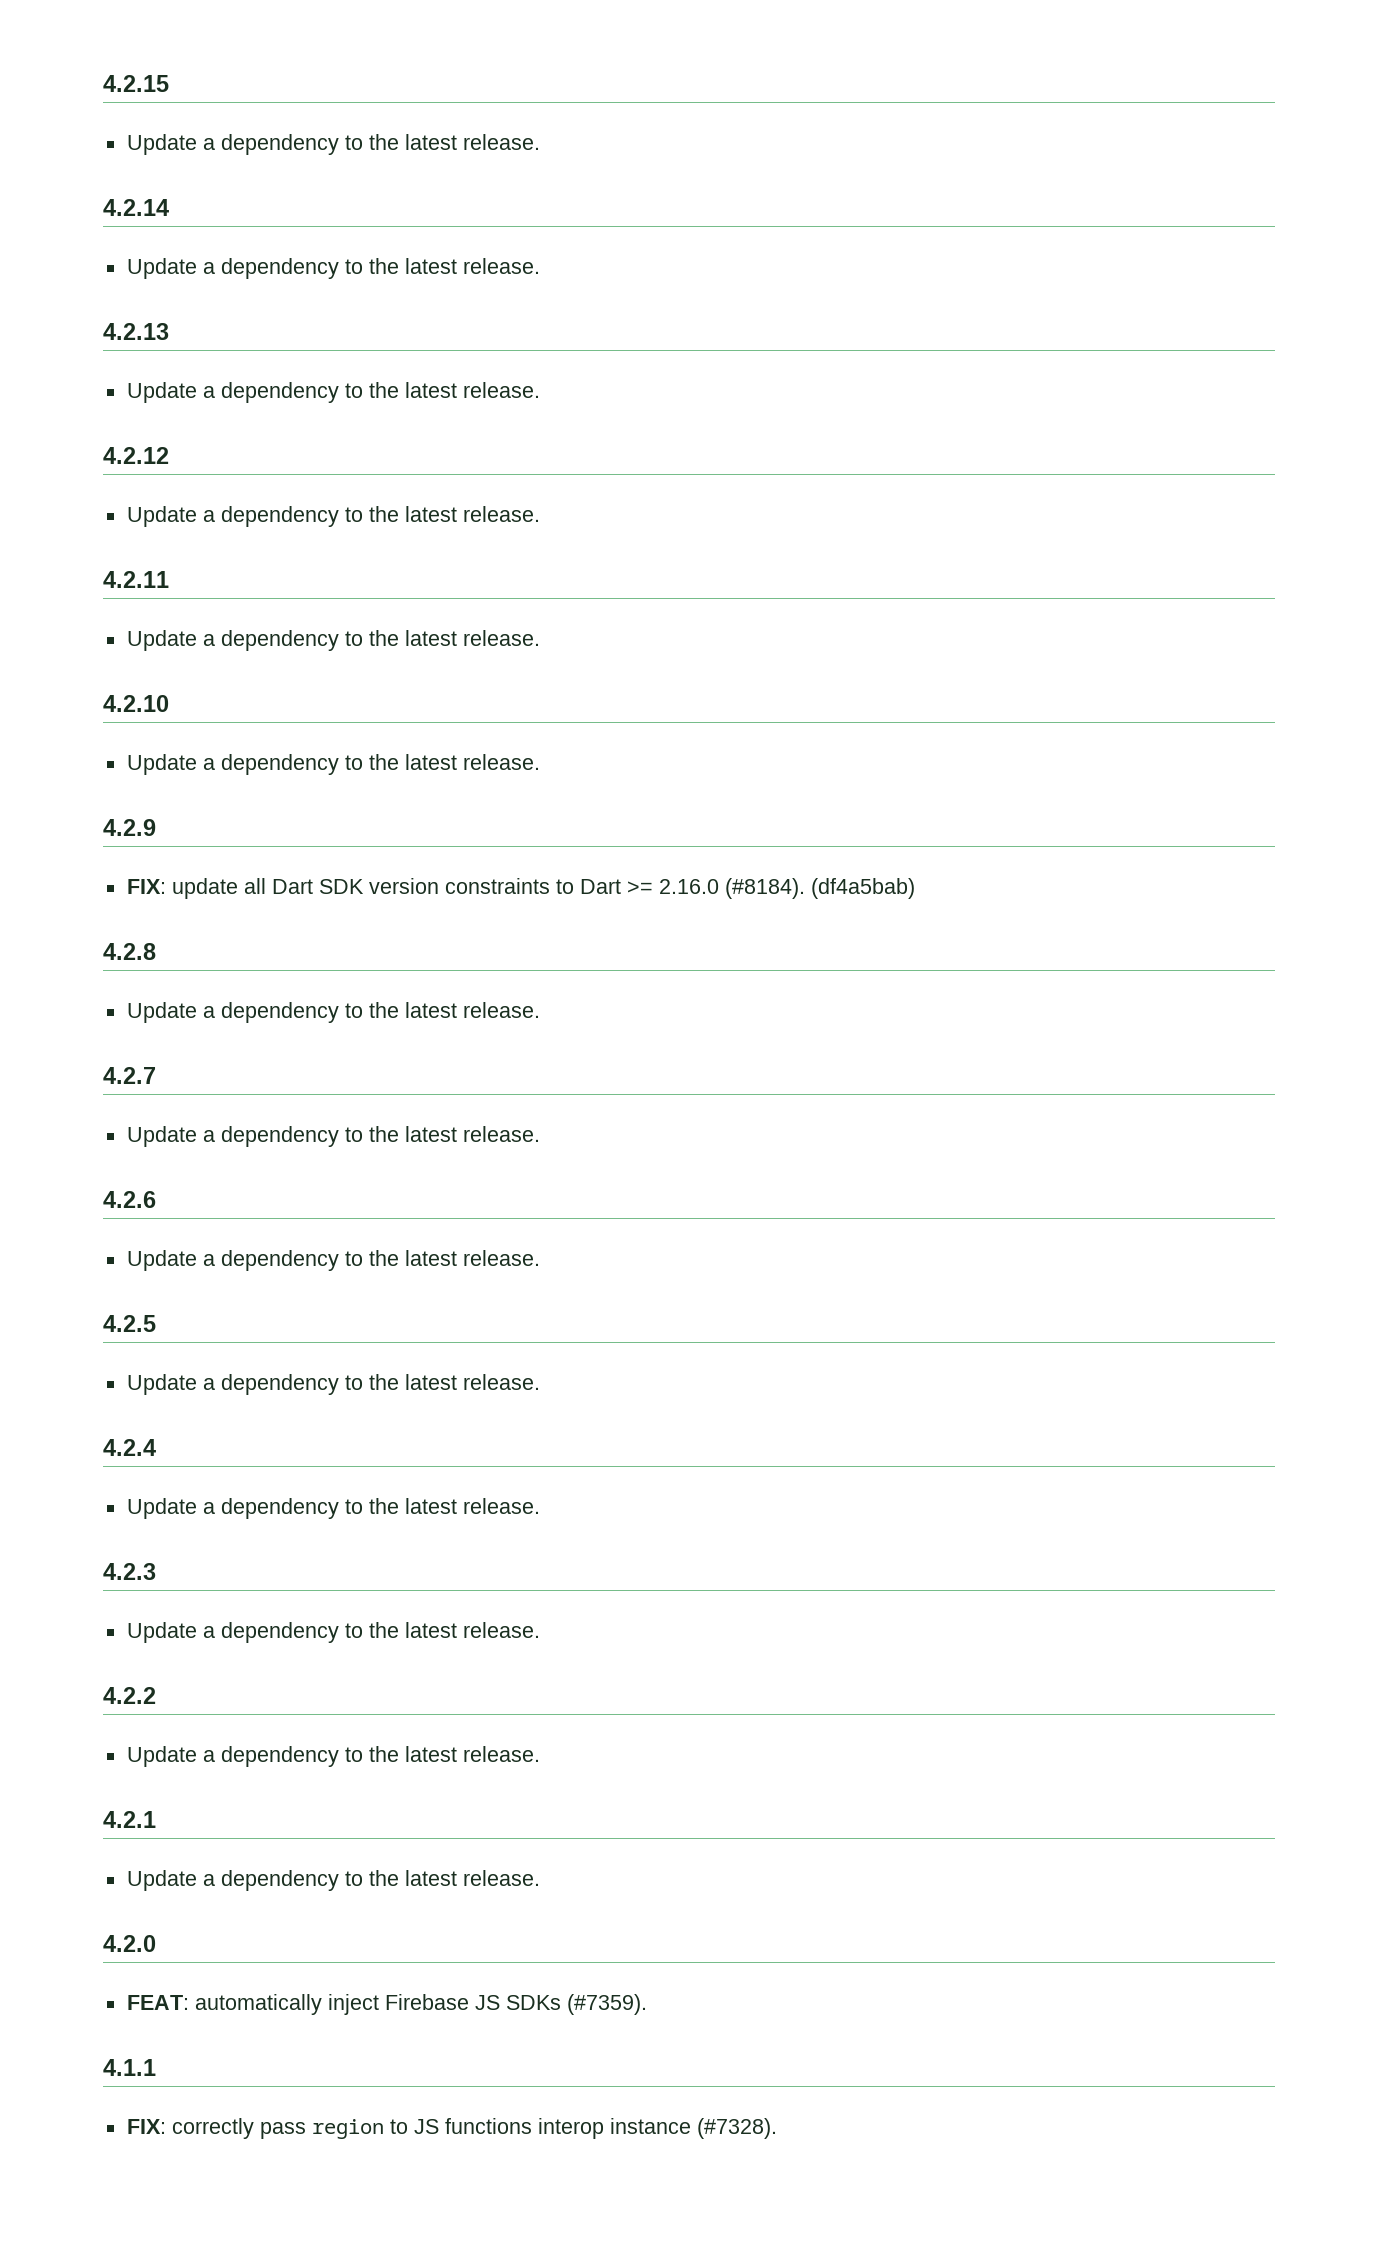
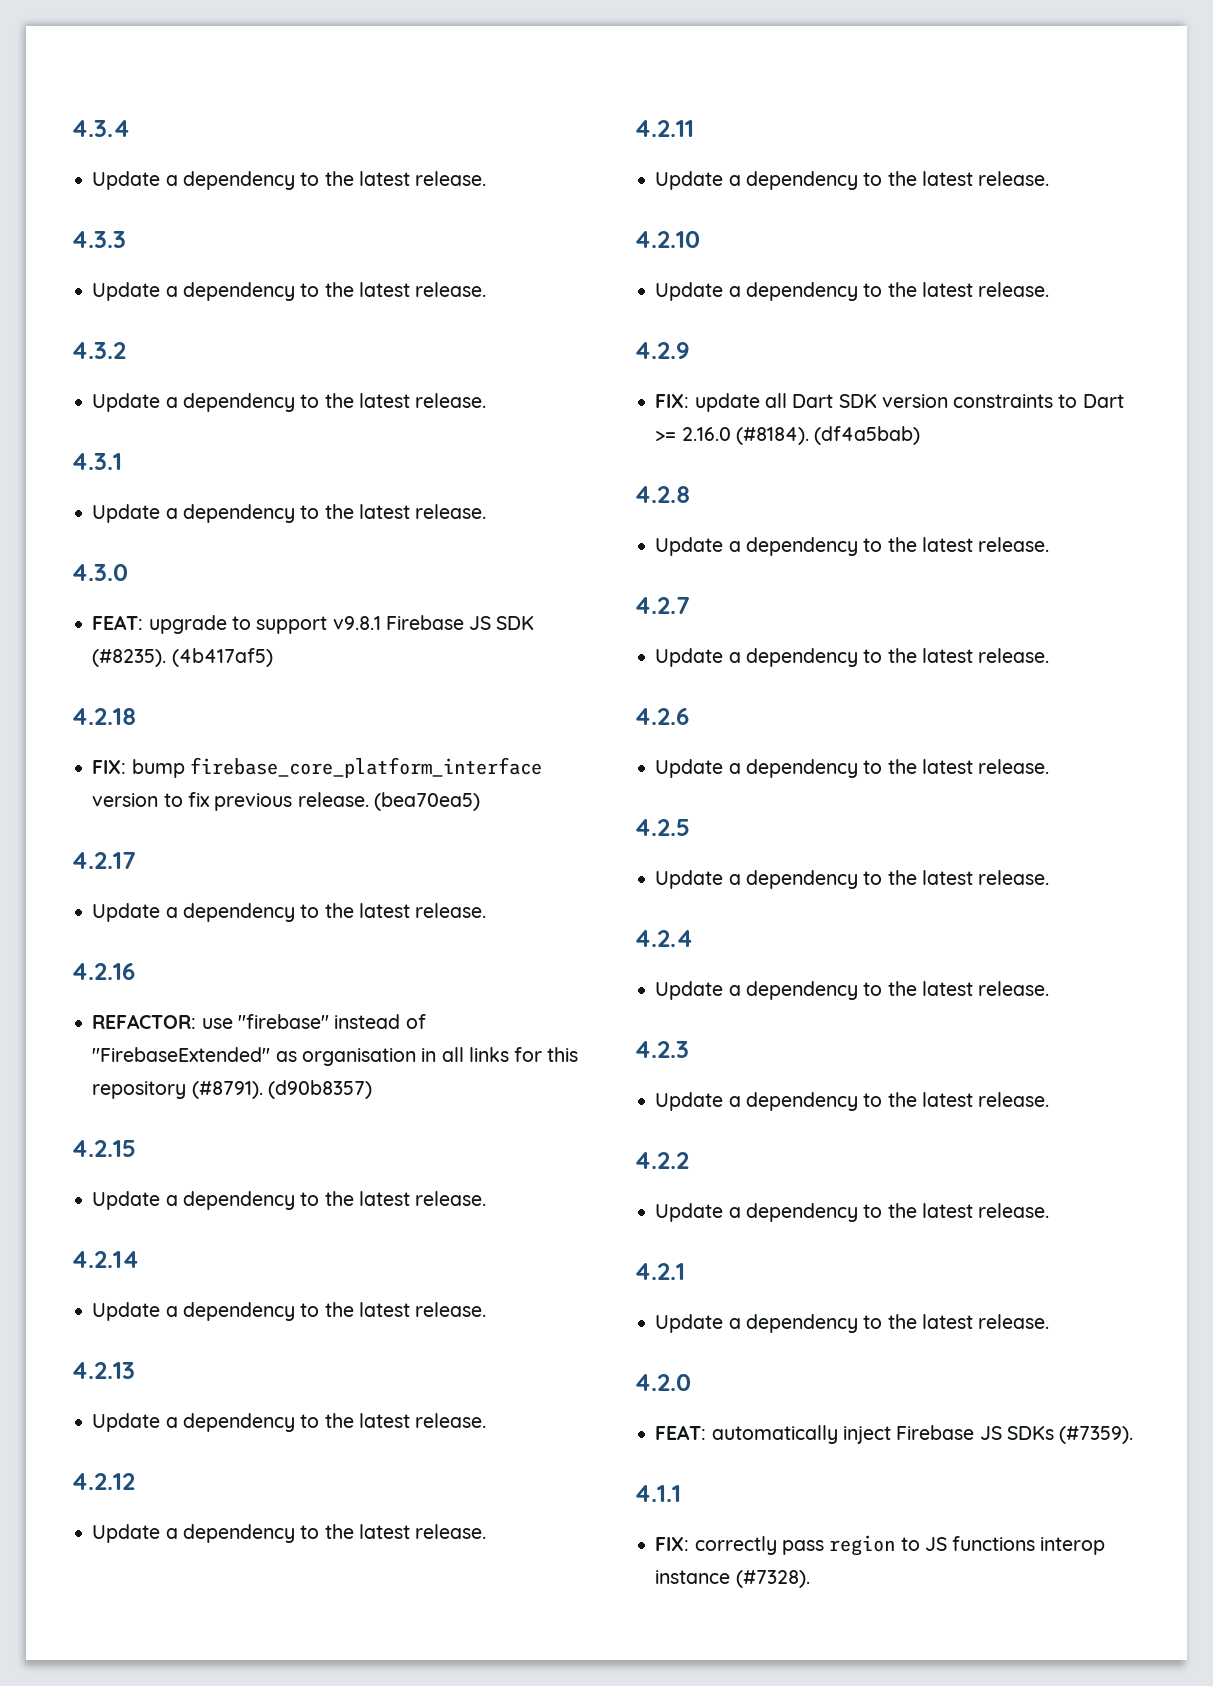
+ 4.3.4
+ Update a dependency to the latest release.
+ 4.3.3
+ Update a dependency to the latest release.
+ 4.3.2
+ Update a dependency to the latest release.
+ 4.3.1
+ Update a dependency to the latest release.
+ 4.3.0
+ FEAT: upgrade to support v9.8.1 Firebase JS SDK (#8235). (4b417af5)
+ 4.2.18
+ FIX: bump firebase_core_platform_interface version to fix previous release. (bea70ea5)
+ 4.2.17
+ Update a dependency to the latest release.
+ 4.2.16
+ REFACTOR: use "firebase" instead of "FirebaseExtended" as organisation in all links for this repository (#8791). (d90b8357)

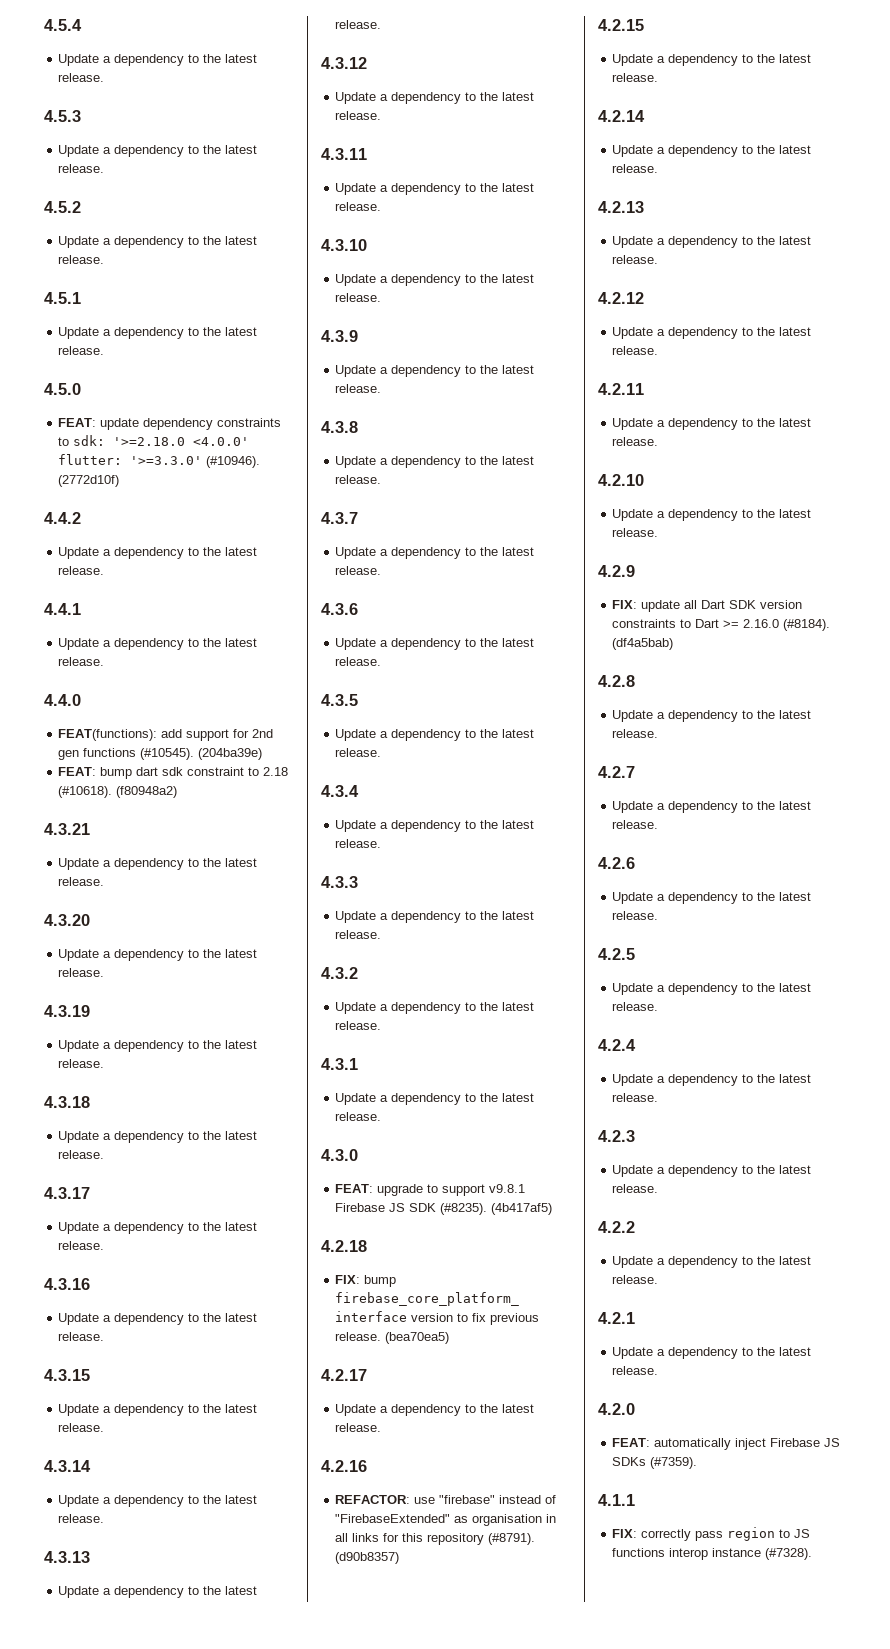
+ 4.5.4
+ Update a dependency to the latest release.
+ 4.5.3
+ Update a dependency to the latest release.
+ 4.5.2
+ Update a dependency to the latest release.
+ 4.5.1
+ Update a dependency to the latest release.
+ 4.5.0
+ FEAT: update dependency constraints to sdk: '>=2.18.0 <4.0.0' flutter: '>=3.3.0' (#10946). (2772d10f)
+ 4.4.2
+ Update a dependency to the latest release.
+ 4.4.1
+ Update a dependency to the latest release.
+ 4.4.0
+ FEAT(functions): add support for 2nd gen functions (#10545). (204ba39e)
+ FEAT: bump dart sdk constraint to 2.18 (#10618). (f80948a2)
+ 4.3.21
+ Update a dependency to the latest release.
+ 4.3.20
+ Update a dependency to the latest release.
+ 4.3.19
+ Update a dependency to the latest release.
+ 4.3.18
+ Update a dependency to the latest release.
+ 4.3.17
+ Update a dependency to the latest release.
+ 4.3.16
+ Update a dependency to the latest release.
+ 4.3.15
+ Update a dependency to the latest release.
+ 4.3.14
+ Update a dependency to the latest release.
+ 4.3.13
+ Update a dependency to the latest release.
+ 4.3.12
+ Update a dependency to the latest release.
+ 4.3.11
+ Update a dependency to the latest release.
+ 4.3.10
+ Update a dependency to the latest release.
+ 4.3.9
+ Update a dependency to the latest release.
+ 4.3.8
+ Update a dependency to the latest release.
+ 4.3.7
+ Update a dependency to the latest release.
+ 4.3.6
+ Update a dependency to the latest release.
+ 4.3.5
+ Update a dependency to the latest release.

